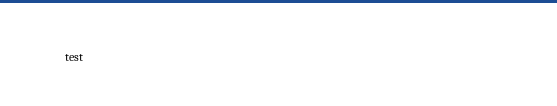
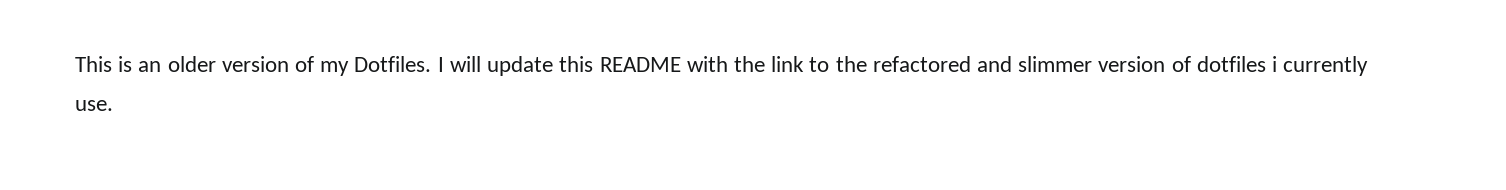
- test
+ This is an older version of my Dotfiles. I will update this README with the link to the refactored and slimmer version of dotfiles i currently use.

